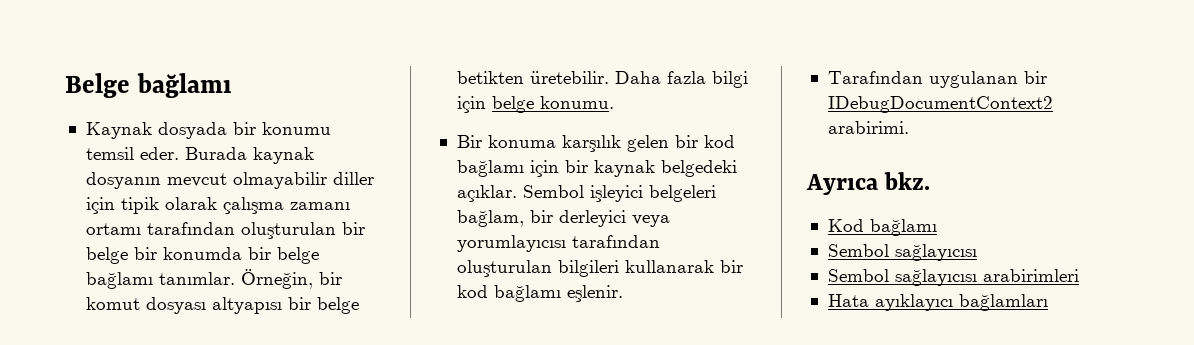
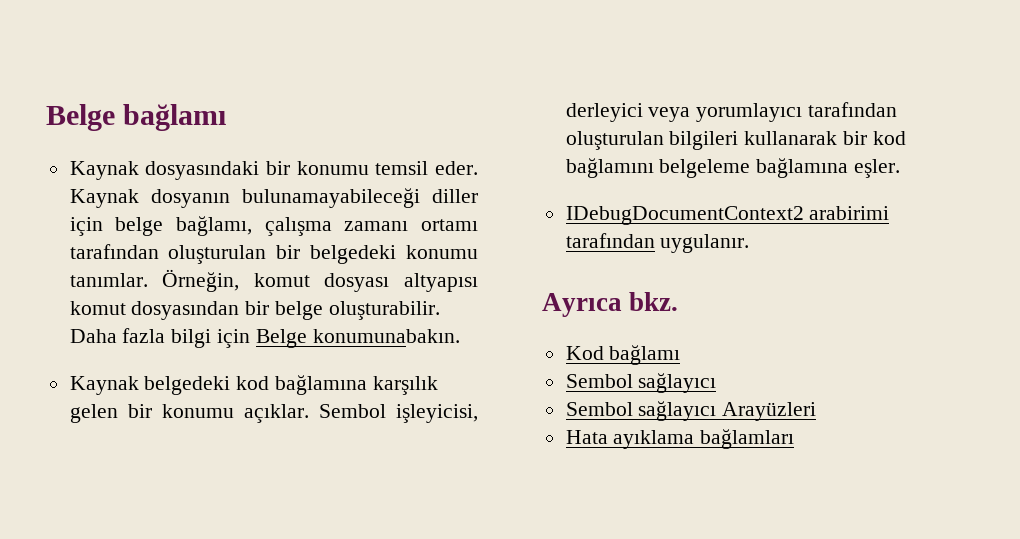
- Kaynak dosyada bir konumu temsil eder.
+ Kaynak dosyasındaki bir konumu temsil eder.
- Burada kaynak dosyanın mevcut olmayabilir diller için tipik olarak çalışma zamanı ortamı tarafından oluşturulan bir belge bir konumda bir belge bağlamı tanımlar.
+ Kaynak dosyanın bulunamayabileceği diller için belge bağlamı, çalışma zamanı ortamı tarafından oluşturulan bir belgedeki konumu tanımlar.
- Örneğin, bir komut dosyası altyapısı bir belge betikten üretebilir. Daha fazla bilgi için belge konumu.
- Bir konuma karşılık gelen bir kod bağlamı için bir kaynak belgedeki açıklar. Sembol işleyici belgeleri bağlam, bir derleyici veya yorumlayıcısı tarafından oluşturulan bilgileri kullanarak bir kod bağlamı eşlenir.
- Tarafından uygulanan bir IDebugDocumentContext2 arabirimi.
+ Örneğin, komut dosyası altyapısı komut dosyasından bir belge oluşturabilir. Daha fazla bilgi için Belge konumunabakın.
+ Kaynak belgedeki kod bağlamına karşılık gelen bir konumu açıklar. Sembol işleyicisi, derleyici veya yorumlayıcı tarafından oluşturulan bilgileri kullanarak bir kod bağlamını belgeleme bağlamına eşler.
+ IDebugDocumentContext2 arabirimi tarafından uygulanır.
  Kod bağlamı
- Sembol sağlayıcısı
- Sembol sağlayıcısı arabirimleri
+ Sembol sağlayıcı
+ Sembol sağlayıcı Arayüzleri
- Hata ayıklayıcı bağlamları
+ Hata ayıklama bağlamları

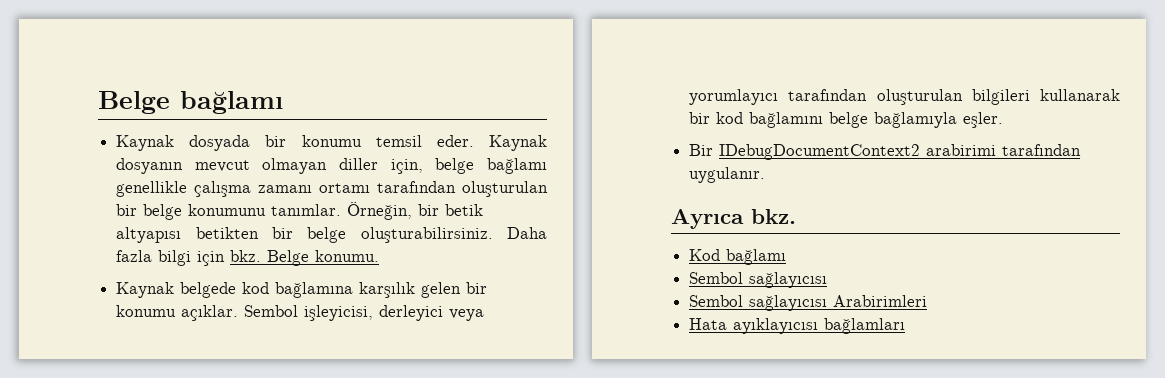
- Kaynak dosyasındaki bir konumu temsil eder.
+ Kaynak dosyada bir konumu temsil eder.
- Kaynak dosyanın bulunamayabileceği diller için belge bağlamı, çalışma zamanı ortamı tarafından oluşturulan bir belgedeki konumu tanımlar. Örneğin, komut dosyası altyapısı komut dosyasından bir belge oluşturabilir.
+ Kaynak dosyanın mevcut olmayan diller için, belge bağlamı genellikle çalışma zamanı ortamı tarafından oluşturulan bir belge konumunu tanımlar. Örneğin, bir betik altyapısı betikten bir belge oluşturabilirsiniz.
- Daha fazla bilgi için Belge konumunabakın.
- Kaynak belgedeki kod bağlamına karşılık gelen bir konumu açıklar.
+ Daha fazla bilgi için bkz. Belge konumu.
+ Kaynak belgede kod bağlamına karşılık gelen bir konumu açıklar.
- Sembol işleyicisi, derleyici veya yorumlayıcı tarafından oluşturulan bilgileri kullanarak bir kod bağlamını belgeleme bağlamına eşler.
+ Sembol işleyicisi, derleyici veya yorumlayıcı tarafından oluşturulan bilgileri kullanarak bir kod bağlamını belge bağlamıyla eşler.
- IDebugDocumentContext2 arabirimi tarafından uygulanır.
+ Bir IDebugDocumentContext2 arabirimi tarafından uygulanır.
  Kod bağlamı
- Sembol sağlayıcı
- Sembol sağlayıcı Arayüzleri
+ Sembol sağlayıcısı
+ Sembol sağlayıcısı Arabirimleri
- Hata ayıklama bağlamları
+ Hata ayıklayıcısı bağlamları

